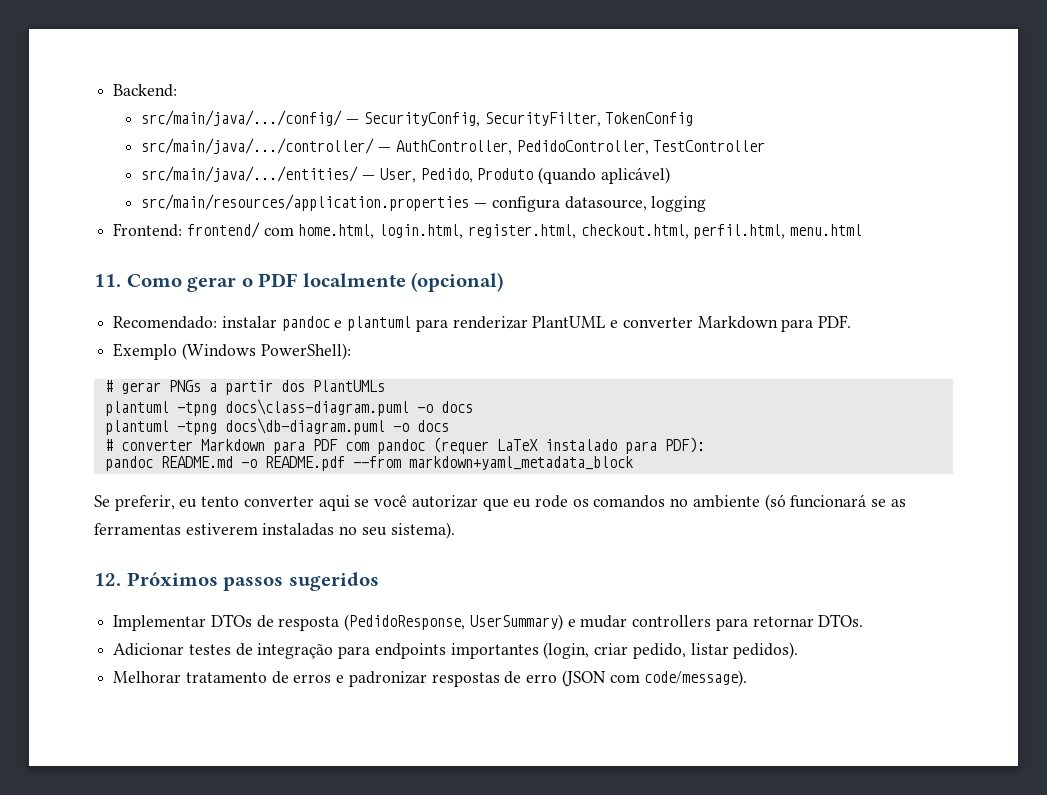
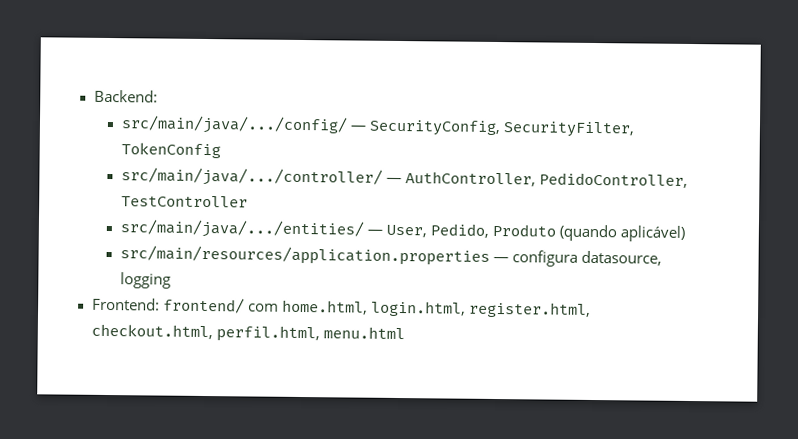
- 11. Como gerar o PDF localmente (opcional)
- Recomendado: instalar pandoc e plantuml para renderizar PlantUML e converter Markdown para PDF.
- Exemplo (Windows PowerShell):
- # gerar PNGs a partir dos PlantUMLs
- plantuml -tpng docs\class-diagram.puml -o docs
- plantuml -tpng docs\db-diagram.puml -o docs
- # converter Markdown para PDF com pandoc (requer LaTeX instalado para PDF):
- pandoc README.md -o README.pdf --from markdown+yaml_metadata_block
- Se preferir, eu tento converter aqui se você autorizar que eu rode os comandos no ambiente (só funcionará se as ferramentas estiverem instaladas no seu sistema).
- 12. Próximos passos sugeridos
- Implementar DTOs de resposta (PedidoResponse, UserSummary) e mudar controllers para retornar DTOs.
- Adicionar testes de integração para endpoints importantes (login, criar pedido, listar pedidos).
- Melhorar tratamento de erros e padronizar respostas de erro (JSON com code/message).

